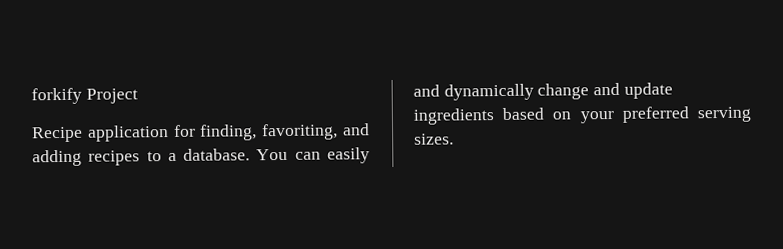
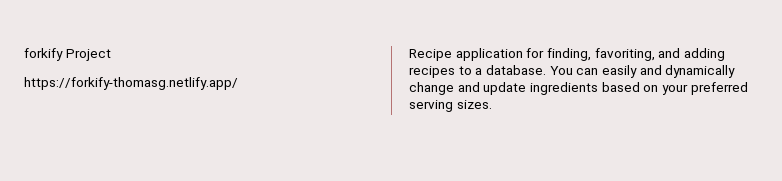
+ https://forkify-thomasg.netlify.app/

